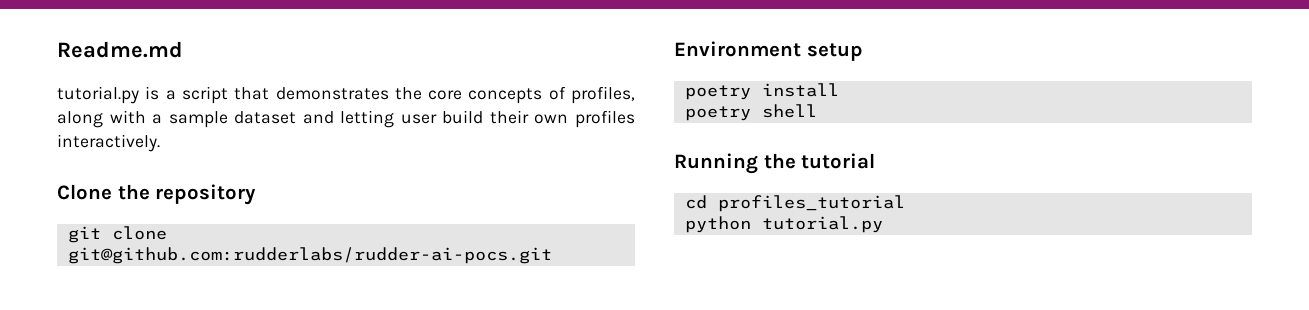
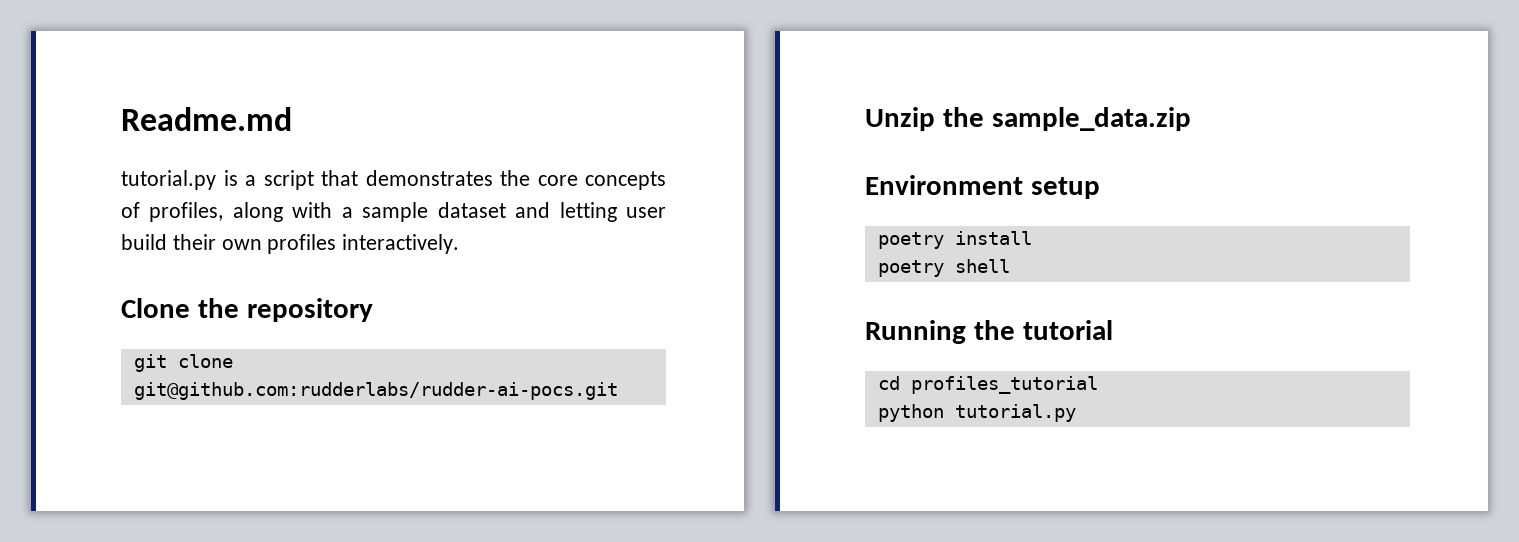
+ Unzip the sample_data.zip

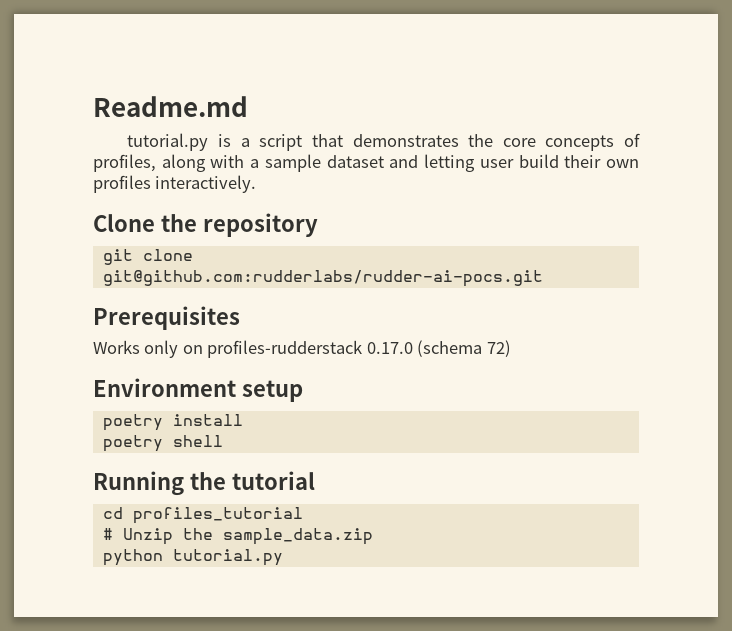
- Unzip the sample_data.zip
+ Prerequisites
+ Works only on profiles-rudderstack 0.17.0 (schema 72)
+ # Unzip the sample_data.zip

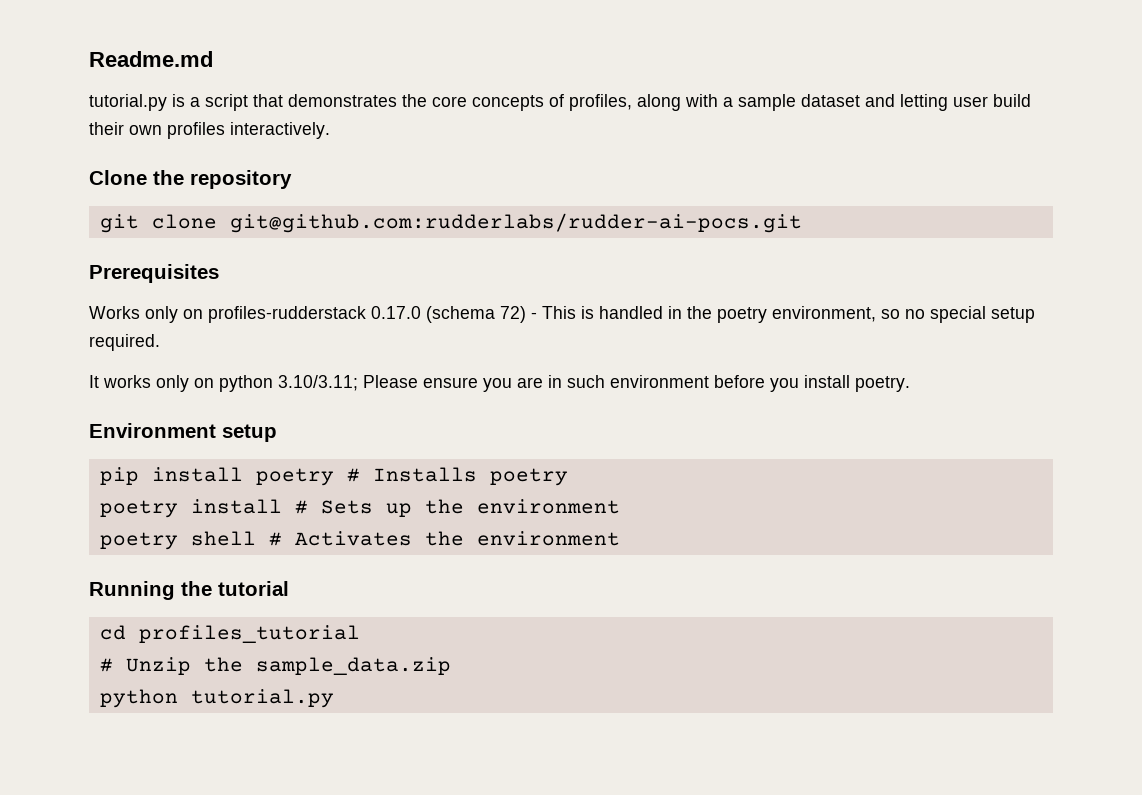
- Works only on profiles-rudderstack 0.17.0 (schema 72)
+ Works only on profiles-rudderstack 0.17.0 (schema 72) - This is handled in the poetry environment, so no special setup required.
+ It works only on python 3.10/3.11; Please ensure you are in such environment before you install poetry.
  Environment setup
- poetry install
- poetry shell
+ pip install poetry # Installs poetry
+ poetry install # Sets up the environment
+ poetry shell # Activates the environment

